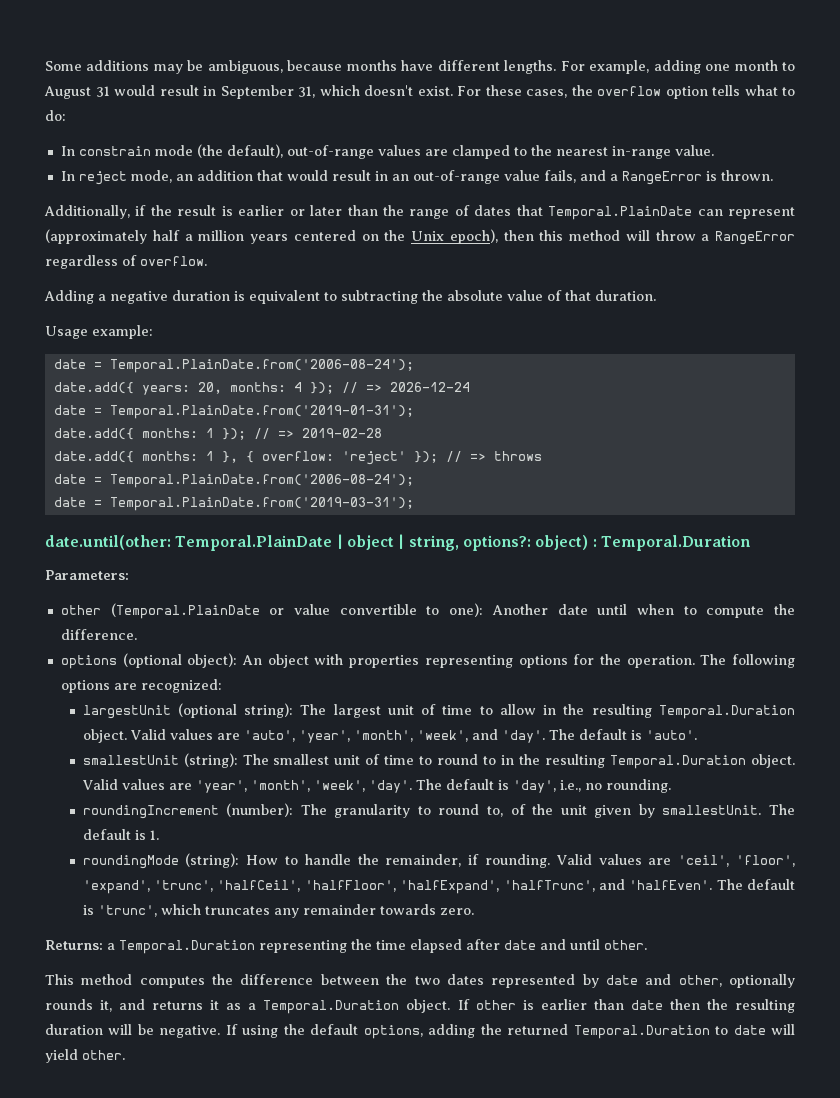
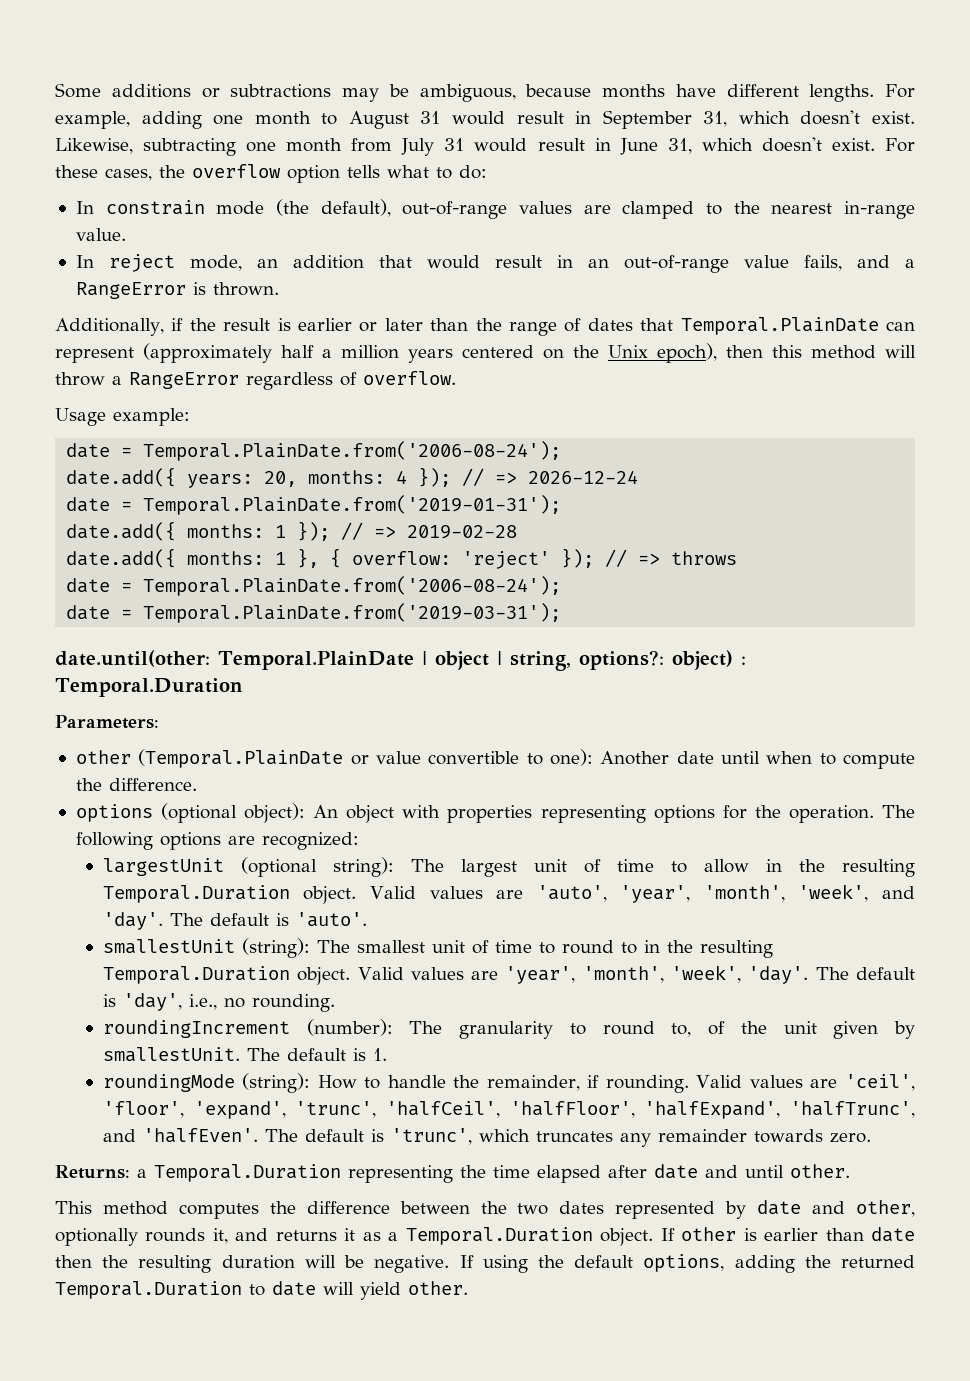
- Some additions may be ambiguous, because months have different lengths.
+ Some additions or subtractions may be ambiguous, because months have different lengths.
+ Likewise, subtracting one month from July 31 would result in June 31, which doesn't exist.
- Adding a negative duration is equivalent to subtracting the absolute value of that duration.

